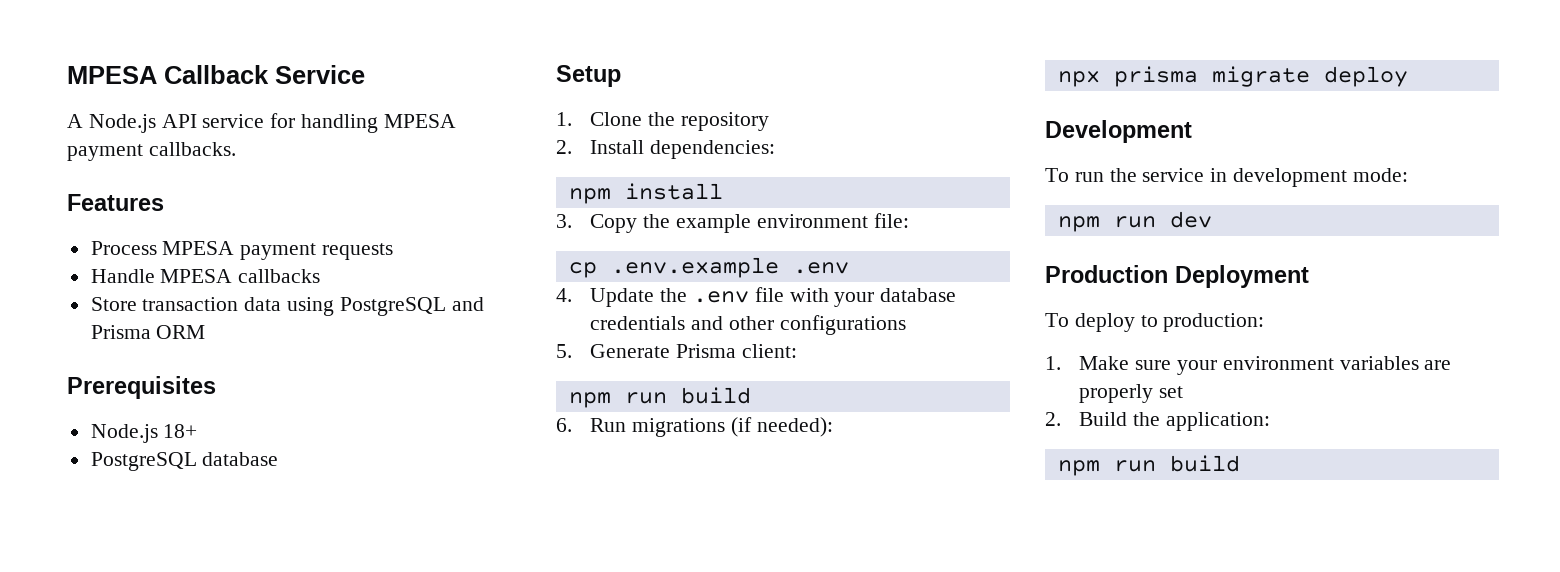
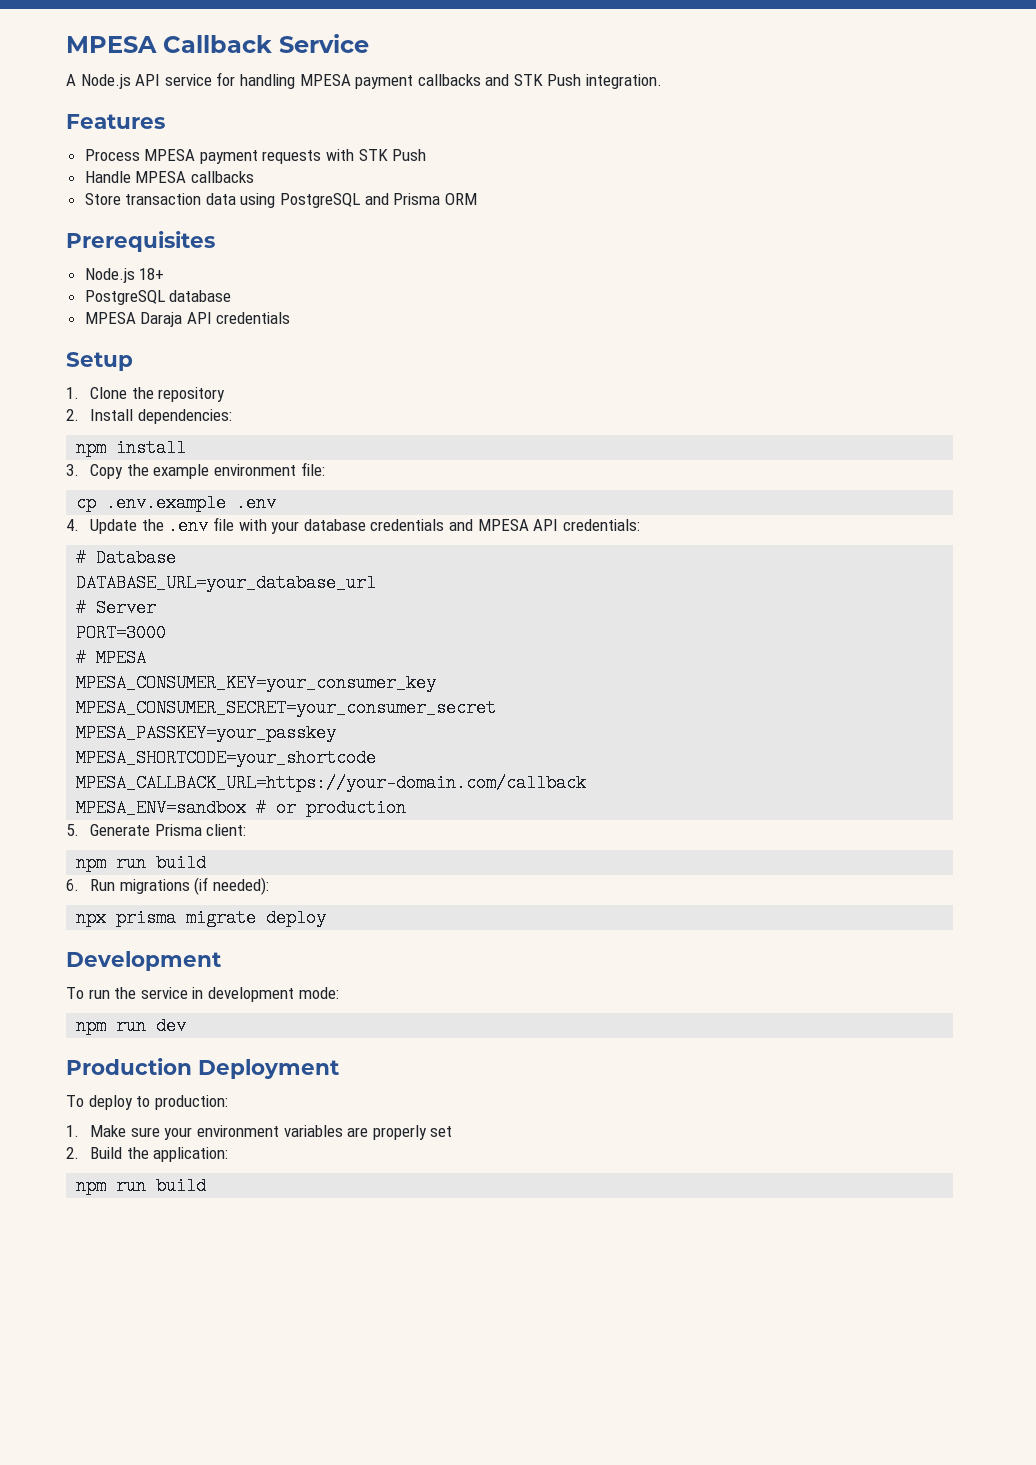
- A Node.js API service for handling MPESA payment callbacks.
+ A Node.js API service for handling MPESA payment callbacks and STK Push integration.
- Process MPESA payment requests
+ Process MPESA payment requests with STK Push
+ MPESA Daraja API credentials
- 4. Update the .env file with your database credentials and other configurations
+ 4. Update the .env file with your database credentials and MPESA API credentials:
+ # Database
+ DATABASE_URL=your_database_url
+ # Server
+ PORT=3000
+ # MPESA
+ MPESA_CONSUMER_KEY=your_consumer_key
+ MPESA_CONSUMER_SECRET=your_consumer_secret
+ MPESA_PASSKEY=your_passkey
+ MPESA_SHORTCODE=your_shortcode
+ MPESA_CALLBACK_URL=https://your-domain.com/callback
+ MPESA_ENV=sandbox # or production

